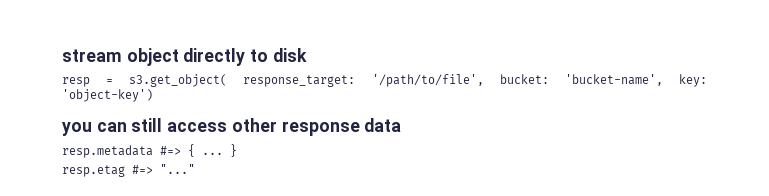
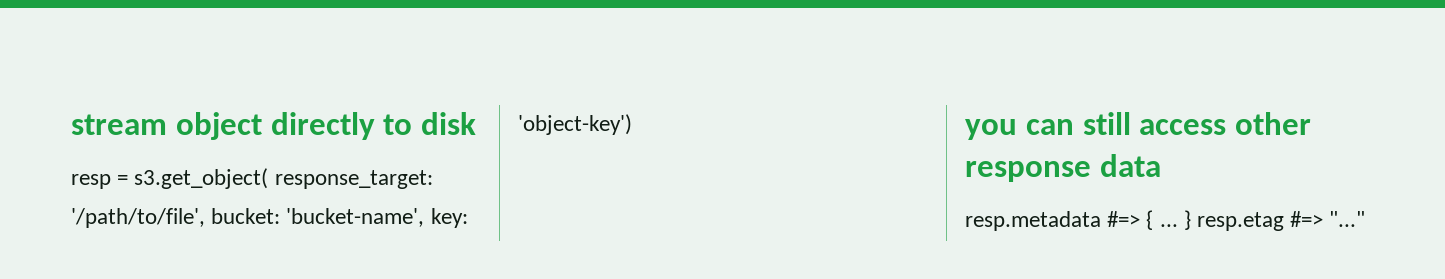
- }
- resp.etag #=> "..."
+ } resp.etag #=> "..."

